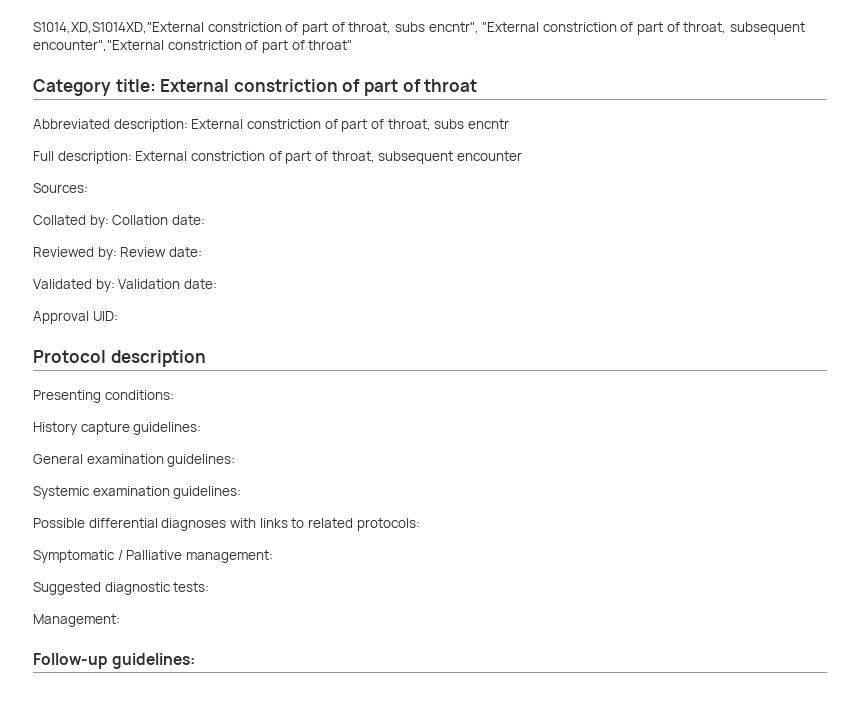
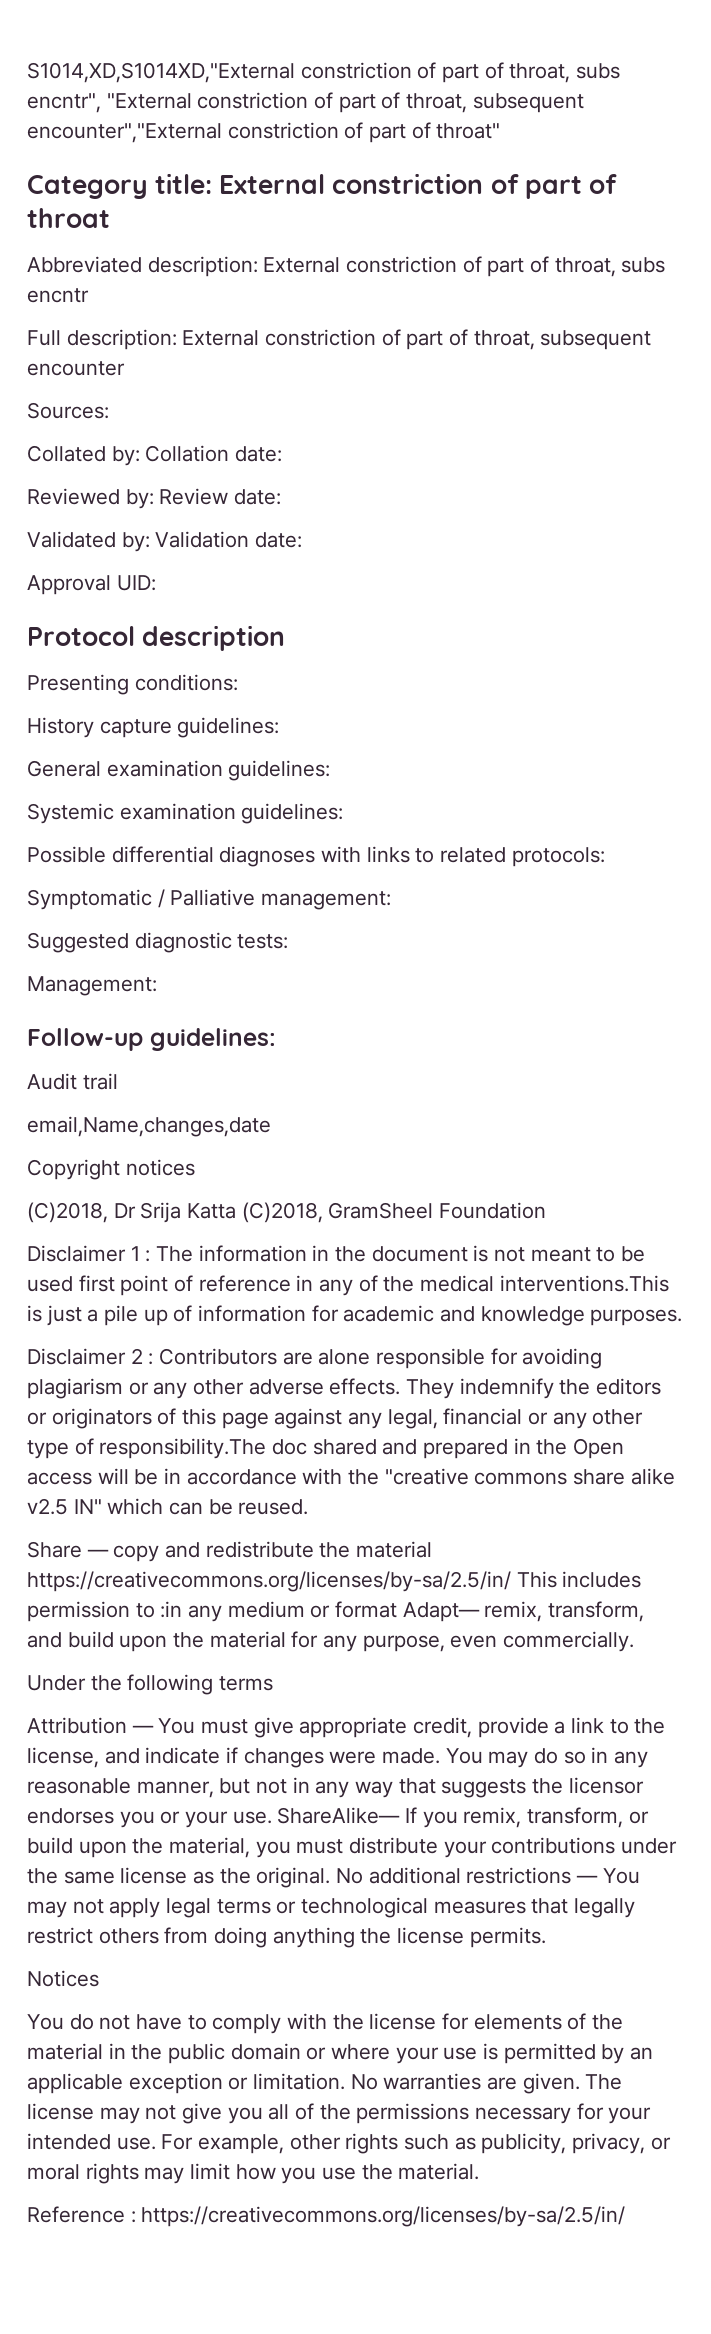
+ Audit trail
+ email,Name,changes,date
+ Copyright notices
+ (C)2018, Dr Srija Katta (C)2018, GramSheel Foundation
+ Disclaimer 1 : The information in the document is not meant to be used first point of reference in any of the medical interventions.This is just a pile up of information for academic and knowledge purposes.
+ Disclaimer 2 : Contributors are alone responsible for avoiding plagiarism or any other adverse effects. They indemnify the editors or originators of this page against any legal, financial or any other type of responsibility.The doc shared and prepared in the Open access will be in accordance with the "creative commons share alike v2.5 IN" which can be reused.
+ Share — copy and redistribute the material https://creativecommons.org/licenses/by-sa/2.5/in/ This includes permission to :in any medium or format Adapt— remix, transform, and build upon the material for any purpose, even commercially.
+ Under the following terms
+ Attribution — You must give appropriate credit, provide a link to the license, and indicate if changes were made. You may do so in any reasonable manner, but not in any way that suggests the licensor endorses you or your use. ShareAlike— If you remix, transform, or build upon the material, you must distribute your contributions under the same license as the original. No additional restrictions — You may not apply legal terms or technological measures that legally restrict others from doing anything the license permits.
+ Notices
+ You do not have to comply with the license for elements of the material in the public domain or where your use is permitted by an applicable exception or limitation. No warranties are given. The license may not give you all of the permissions necessary for your intended use. For example, other rights such as publicity, privacy, or moral rights may limit how you use the material.
+ Reference : https://creativecommons.org/licenses/by-sa/2.5/in/

